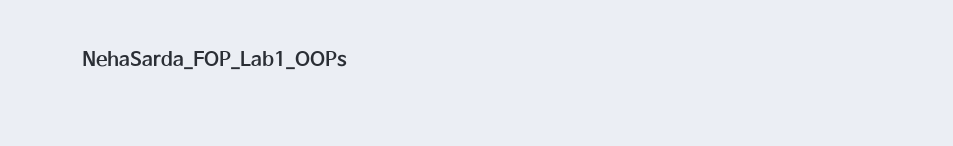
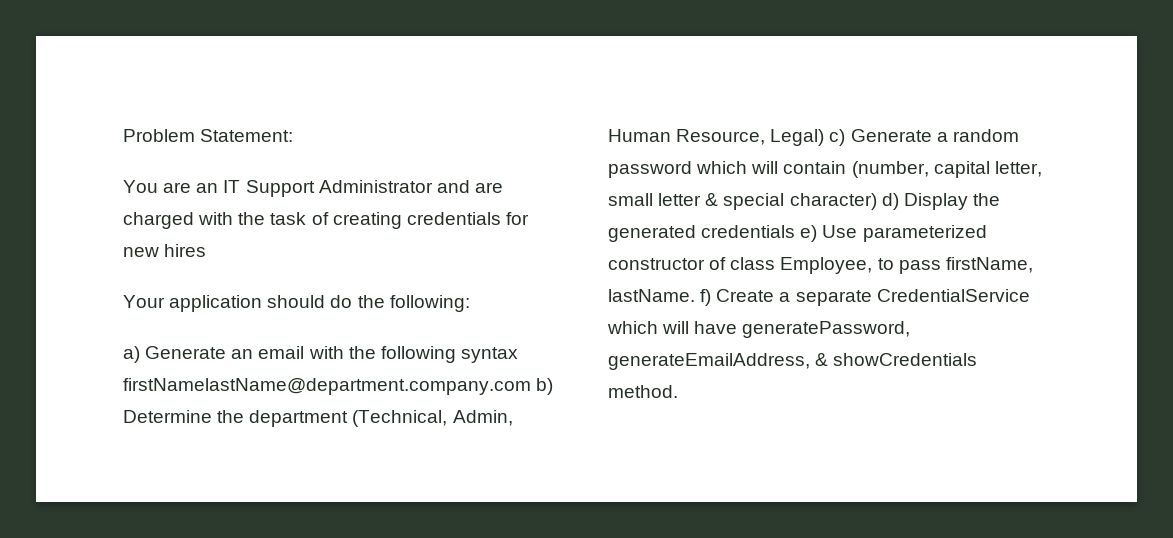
- NehaSarda_FOP_Lab1_OOPs
+ Problem Statement:
+ You are an IT Support Administrator and are charged with the task of creating credentials for new hires
+ Your application should do the following:
+ a) Generate an email with the following syntax firstNamelastName@department.company.com b) Determine the department (Technical, Admin, Human Resource, Legal) c) Generate a random password which will contain (number, capital letter, small letter & special character) d) Display the generated credentials e) Use parameterized constructor of class Employee, to pass firstName, lastName. f) Create a separate CredentialService which will have generatePassword, generateEmailAddress, & showCredentials method.

